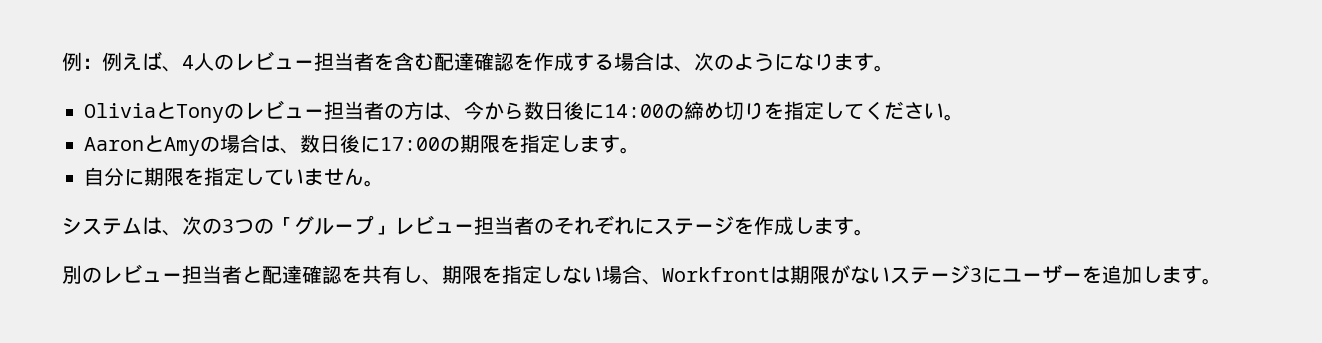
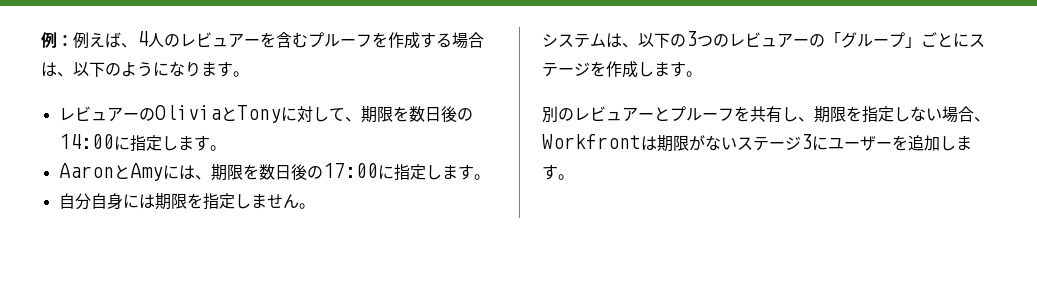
- 例：例えば、4人のレビュー担当者を含む配達確認を作成する場合は、次のようになります。
+ 例：例えば、4人のレビュアーを含むプルーフを作成する場合は、以下のようになります。
- OliviaとTonyのレビュー担当者の方は、今から数日後に14:00の締め切りを指定してください。
- AaronとAmyの場合は、数日後に17:00の期限を指定します。
+ レビュアーのOliviaとTonyに対して、期限を数日後の14:00に指定します。
+ AaronとAmyには、期限を数日後の17:00に指定します。
- 自分に期限を指定していません。
+ 自分自身には期限を指定しません。
- システムは、次の3つの「グループ」レビュー担当者のそれぞれにステージを作成します。
+ システムは、以下の3つのレビュアーの「グループ」ごとにステージを作成します。
- 別のレビュー担当者と配達確認を共有し、期限を指定しない場合、Workfrontは期限がないステージ3にユーザーを追加します。
+ 別のレビュアーとプルーフを共有し、期限を指定しない場合、Workfrontは期限がないステージ3にユーザーを追加します。

